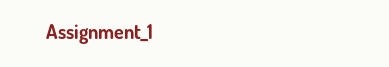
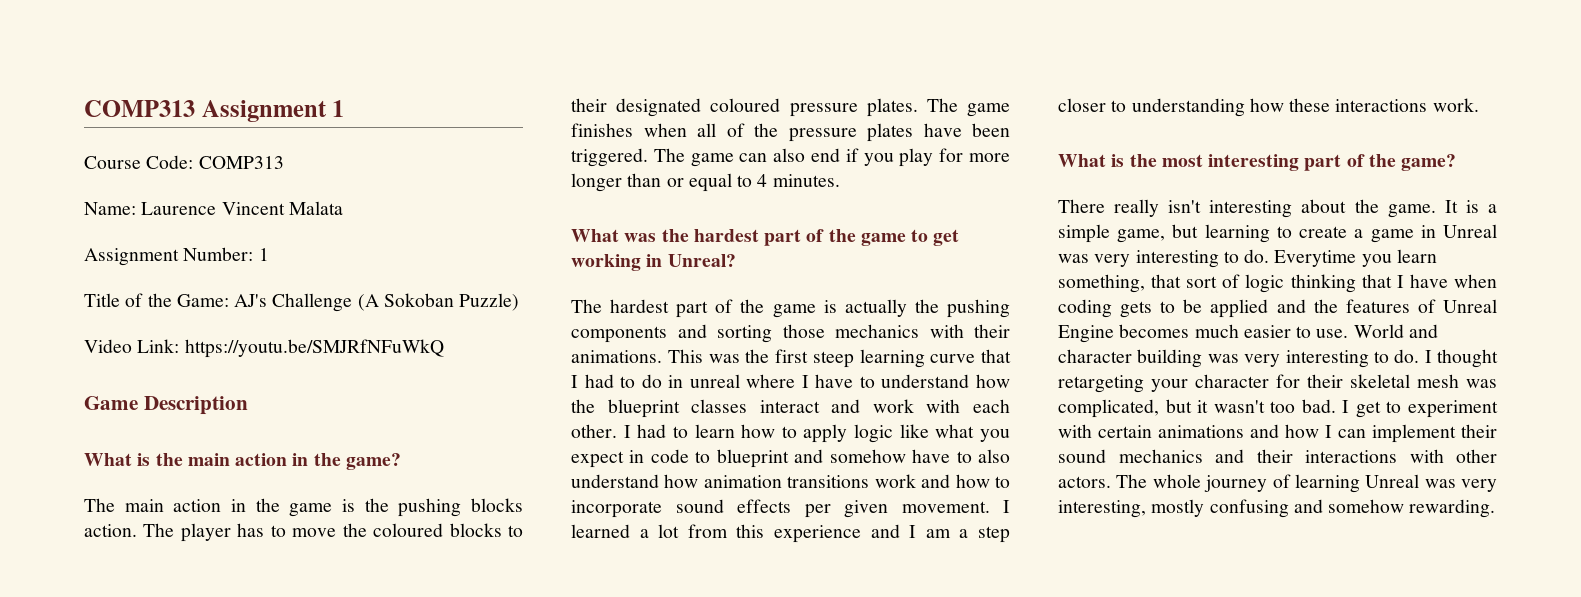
- Assignment_1
+ COMP313 Assignment 1
+ Course Code: COMP313
+ Name: Laurence Vincent Malata
+ Assignment Number: 1
+ Title of the Game: AJ's Challenge (A Sokoban Puzzle)
+ Video Link: https://youtu.be/SMJRfNFuWkQ
+ Game Description
+ What is the main action in the game?
+ The main action in the game is the pushing blocks action. The player has to move the coloured blocks to their designated coloured pressure plates. The game finishes when all of the pressure plates have been triggered. The game can also end if you play for more longer than or equal to 4 minutes.
+ What was the hardest part of the game to get working in Unreal?
+ The hardest part of the game is actually the pushing components and sorting those mechanics with their animations. This was the first steep learning curve that I had to do in unreal where I have to understand how the blueprint classes interact and work with each other. I had to learn how to apply logic like what you expect in code to blueprint and somehow have to also understand how animation transitions work and how to incorporate sound effects per given movement. I learned a lot from this experience and I am a step closer to understanding how these interactions work.
+ What is the most interesting part of the game?
+ There really isn't interesting about the game. It is a simple game, but learning to create a game in Unreal was very interesting to do. Everytime you learn something, that sort of logic thinking that I have when coding gets to be applied and the features of Unreal Engine becomes much easier to use. World and character building was very interesting to do. I thought retargeting your character for their skeletal mesh was complicated, but it wasn't too bad. I get to experiment with certain animations and how I can implement their sound mechanics and their interactions with other actors. The whole journey of learning Unreal was very interesting, mostly confusing and somehow rewarding.

